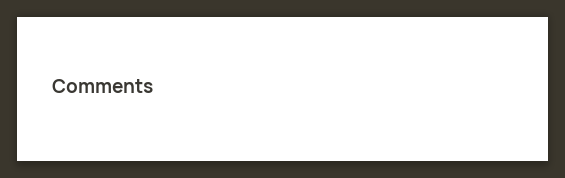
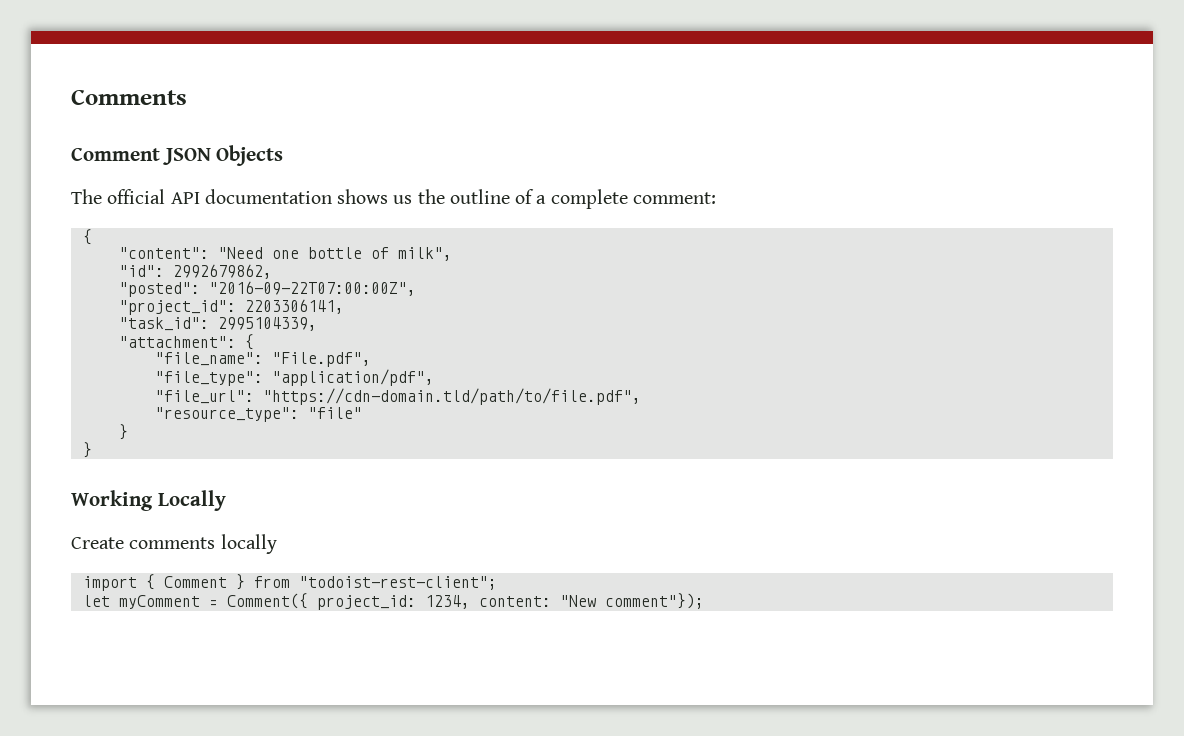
+ Comment JSON Objects
+ The official API documentation shows us the outline of a complete comment:
+ {
+ "content": "Need one bottle of milk",
+ "id": 2992679862,
+ "posted": "2016-09-22T07:00:00Z",
+ "project_id": 2203306141,
+ "task_id": 2995104339,
+ "attachment": {
+ "file_name": "File.pdf",
+ "file_type": "application/pdf",
+ "file_url": "https://cdn-domain.tld/path/to/file.pdf",
+ "resource_type": "file"
+ }
+ }
+ Working Locally
+ Create comments locally
+ import { Comment } from "todoist-rest-client";
+ let myComment = Comment({ project_id: 1234, content: "New comment"});

